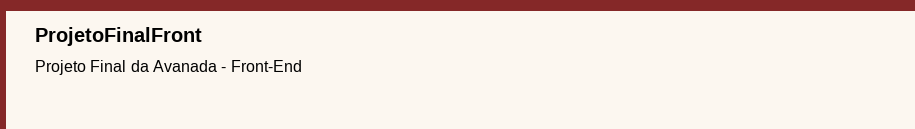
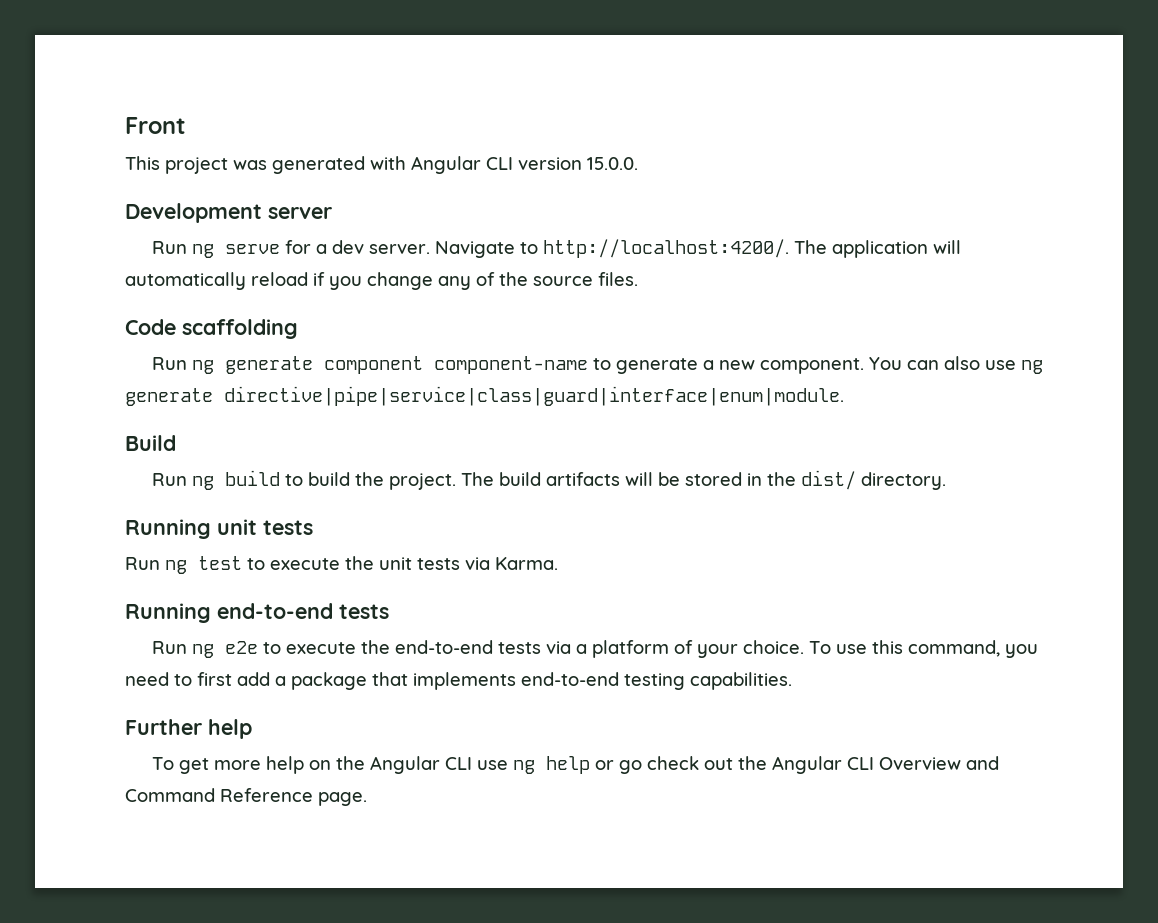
- ProjetoFinalFront
- Projeto Final da Avanada - Front-End
+ Front
+ This project was generated with Angular CLI version 15.0.0.
+ Development server
+ Run ng serve for a dev server. Navigate to http://localhost:4200/. The application will automatically reload if you change any of the source files.
+ Code scaffolding
+ Run ng generate component component-name to generate a new component. You can also use ng generate directive|pipe|service|class|guard|interface|enum|module.
+ Build
+ Run ng build to build the project. The build artifacts will be stored in the dist/ directory.
+ Running unit tests
+ Run ng test to execute the unit tests via Karma.
+ Running end-to-end tests
+ Run ng e2e to execute the end-to-end tests via a platform of your choice. To use this command, you need to first add a package that implements end-to-end testing capabilities.
+ Further help
+ To get more help on the Angular CLI use ng help or go check out the Angular CLI Overview and Command Reference page.

